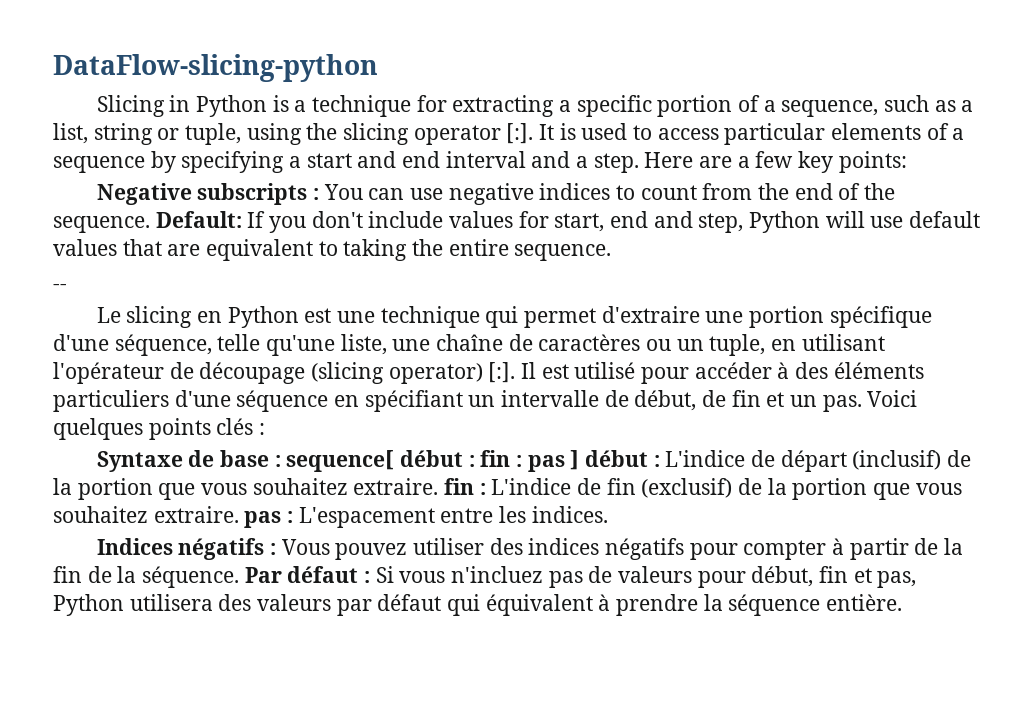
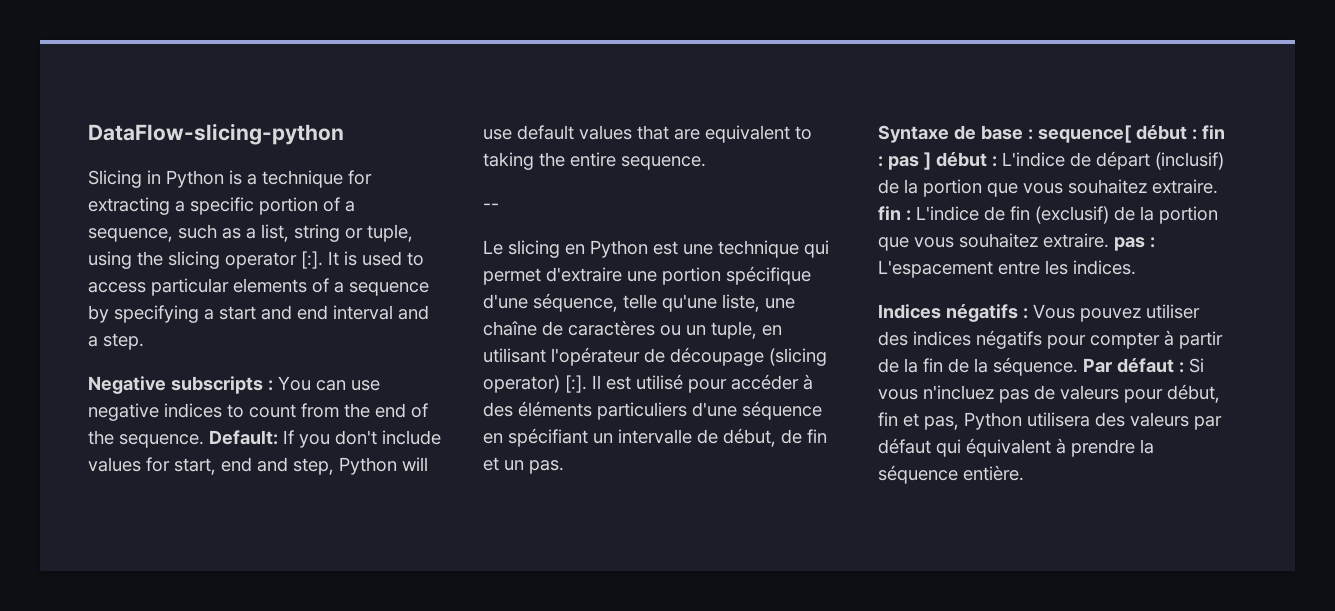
- Here are a few key points:
- Voici quelques points clés :

